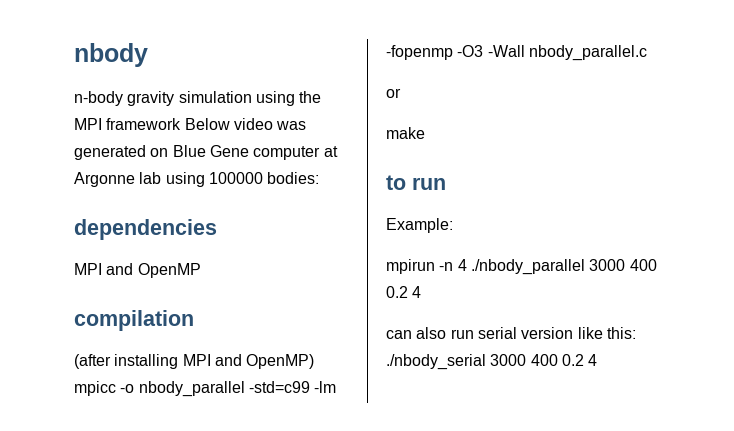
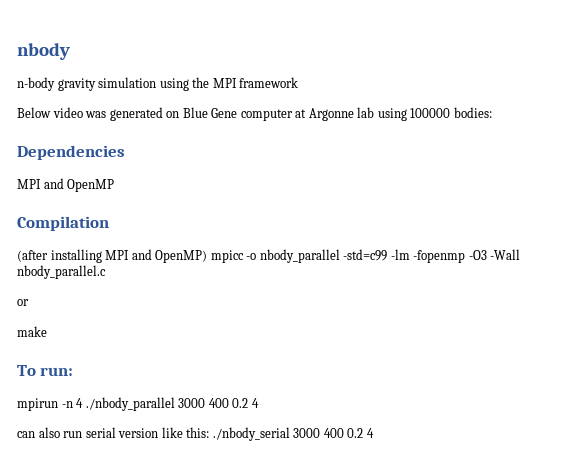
- n-body gravity simulation using the MPI framework Below video was generated on Blue Gene computer at Argonne lab using 100000 bodies:
+ n-body gravity simulation using the MPI framework
+ Below video was generated on Blue Gene computer at Argonne lab using 100000 bodies:
- dependencies
+ Dependencies
- compilation
+ Compilation
- to run
- Example:
+ To run:

